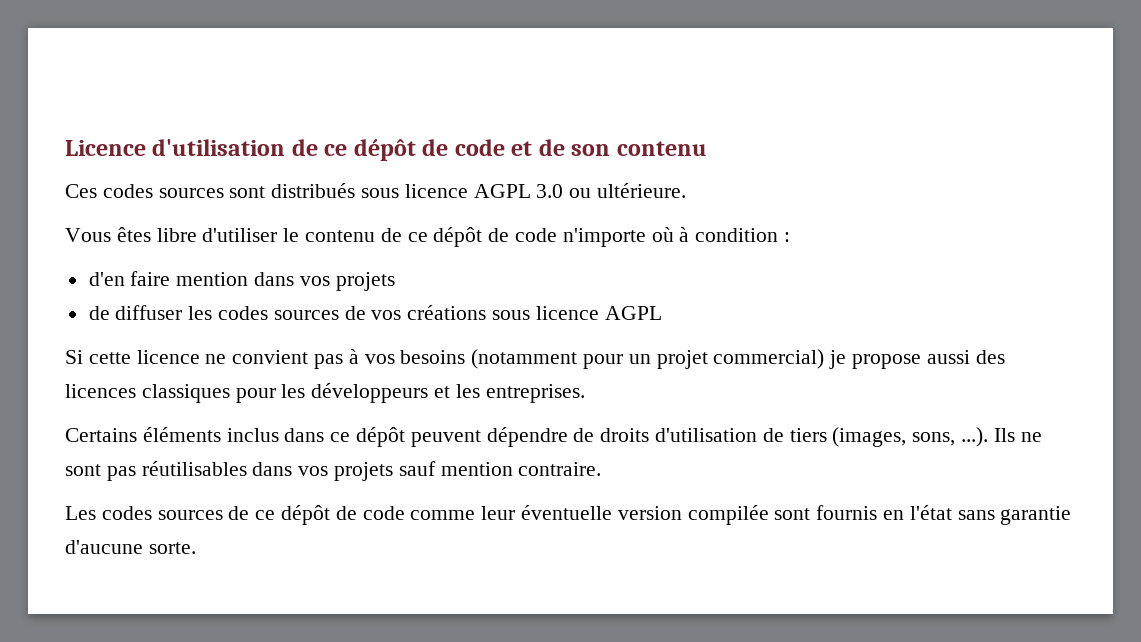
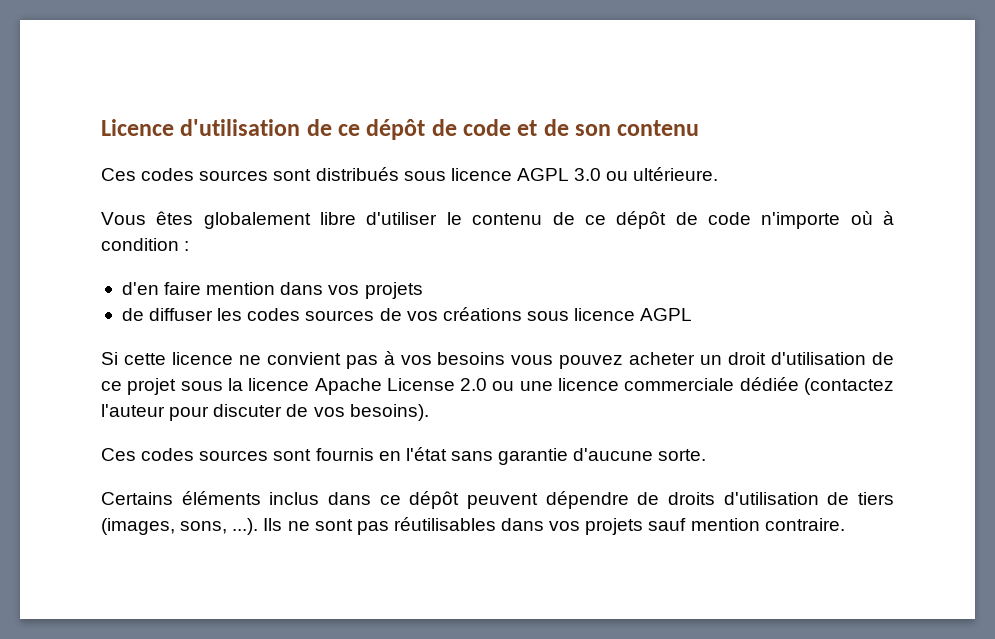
- Vous êtes libre d'utiliser le contenu de ce dépôt de code n'importe où à condition :
+ Vous êtes globalement libre d'utiliser le contenu de ce dépôt de code n'importe où à condition :
- Si cette licence ne convient pas à vos besoins (notamment pour un projet commercial) je propose aussi des licences classiques pour les développeurs et les entreprises.
+ Si cette licence ne convient pas à vos besoins vous pouvez acheter un droit d'utilisation de ce projet sous la licence Apache License 2.0 ou une licence commerciale dédiée (contactez l'auteur pour discuter de vos besoins).
+ Ces codes sources sont fournis en l'état sans garantie d'aucune sorte.
- Les codes sources de ce dépôt de code comme leur éventuelle version compilée sont fournis en l'état sans garantie d'aucune sorte.

